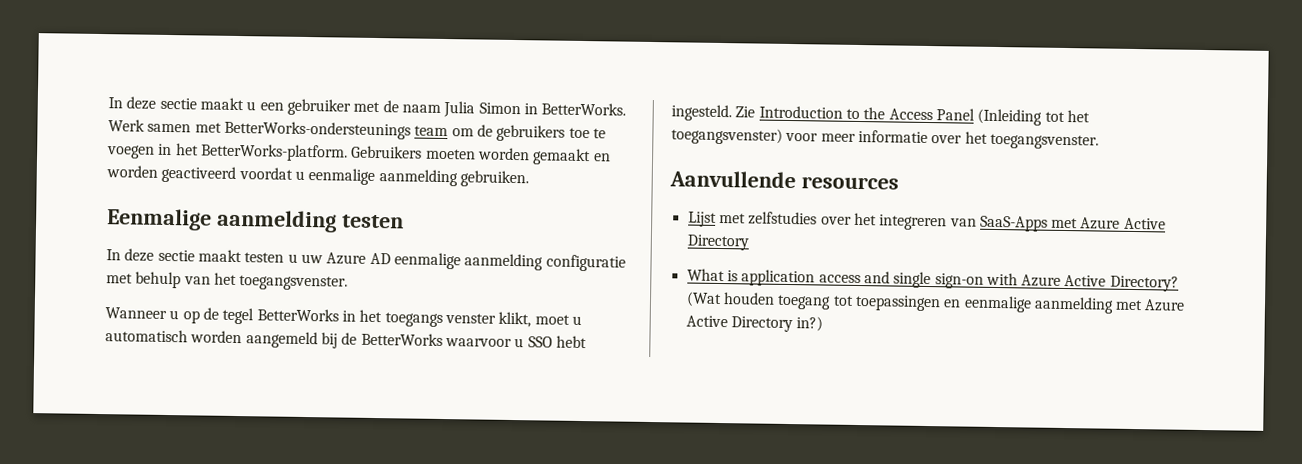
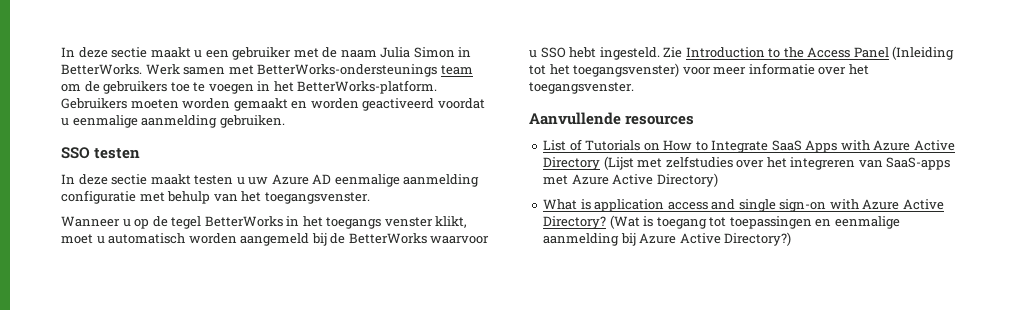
- Eenmalige aanmelding testen
+ SSO testen
- Lijst met zelfstudies over het integreren van SaaS-Apps met Azure Active Directory
+ List of Tutorials on How to Integrate SaaS Apps with Azure Active Directory (Lijst met zelfstudies over het integreren van SaaS-apps met Azure Active Directory)
- (Wat houden toegang tot toepassingen en eenmalige aanmelding met Azure Active Directory in?)
+ (Wat is toegang tot toepassingen en eenmalige aanmelding bij Azure Active Directory?)

